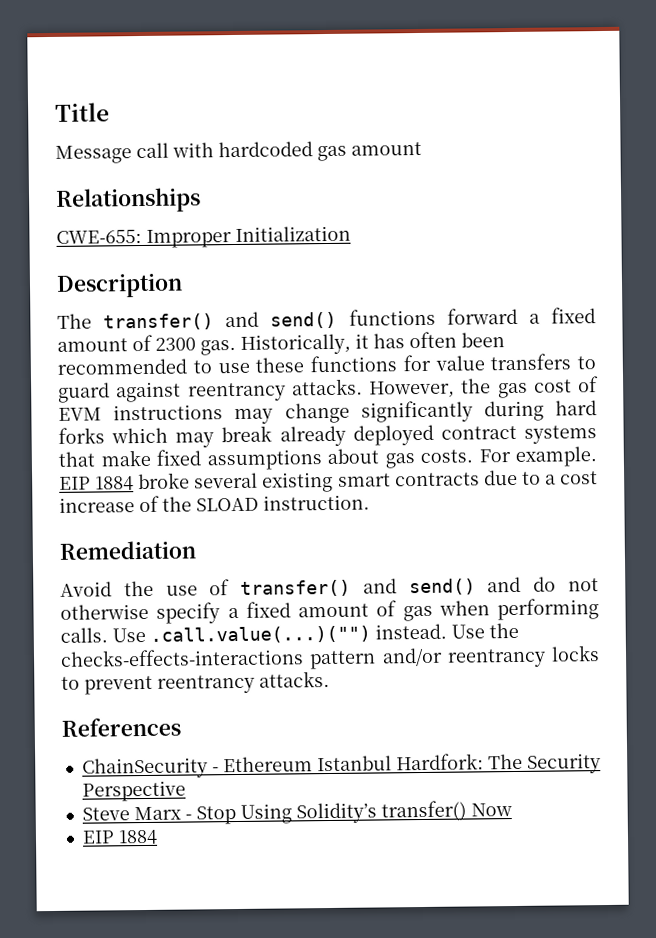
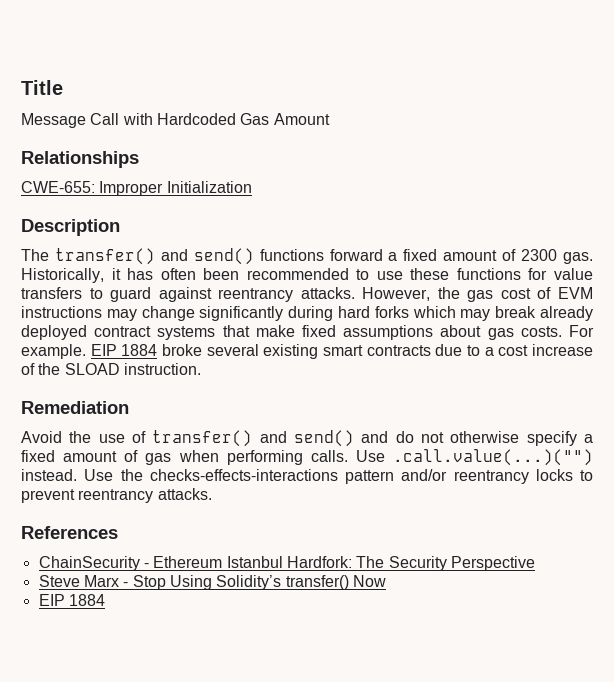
- Message call with hardcoded gas amount
+ Message Call with Hardcoded Gas Amount

